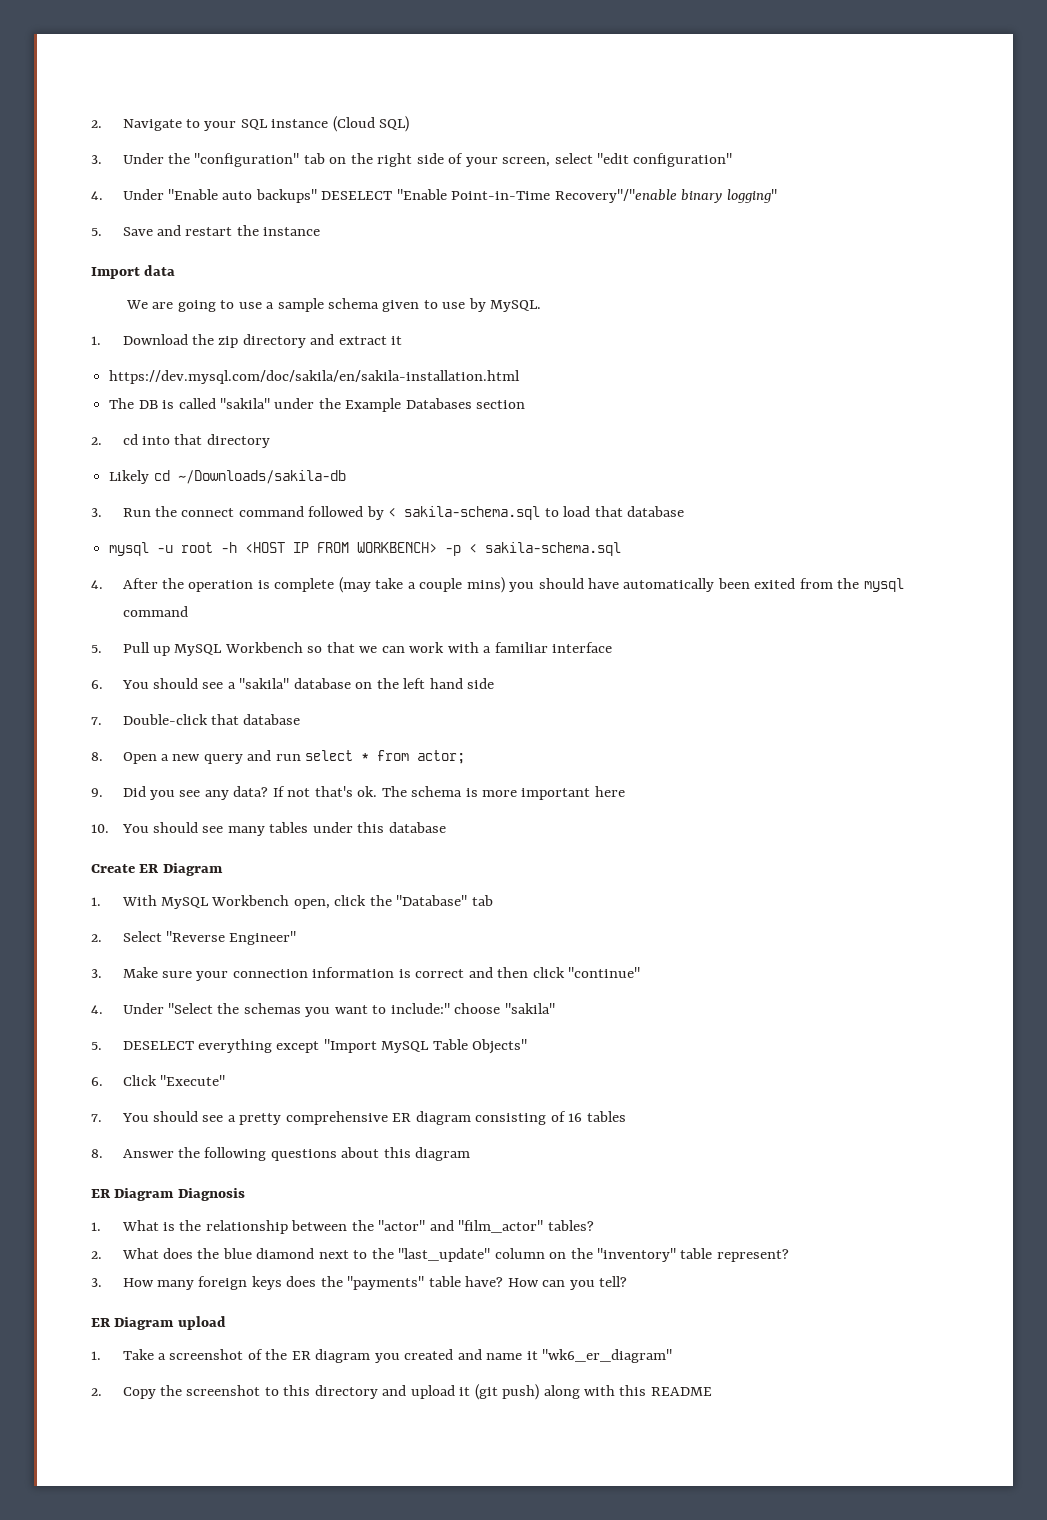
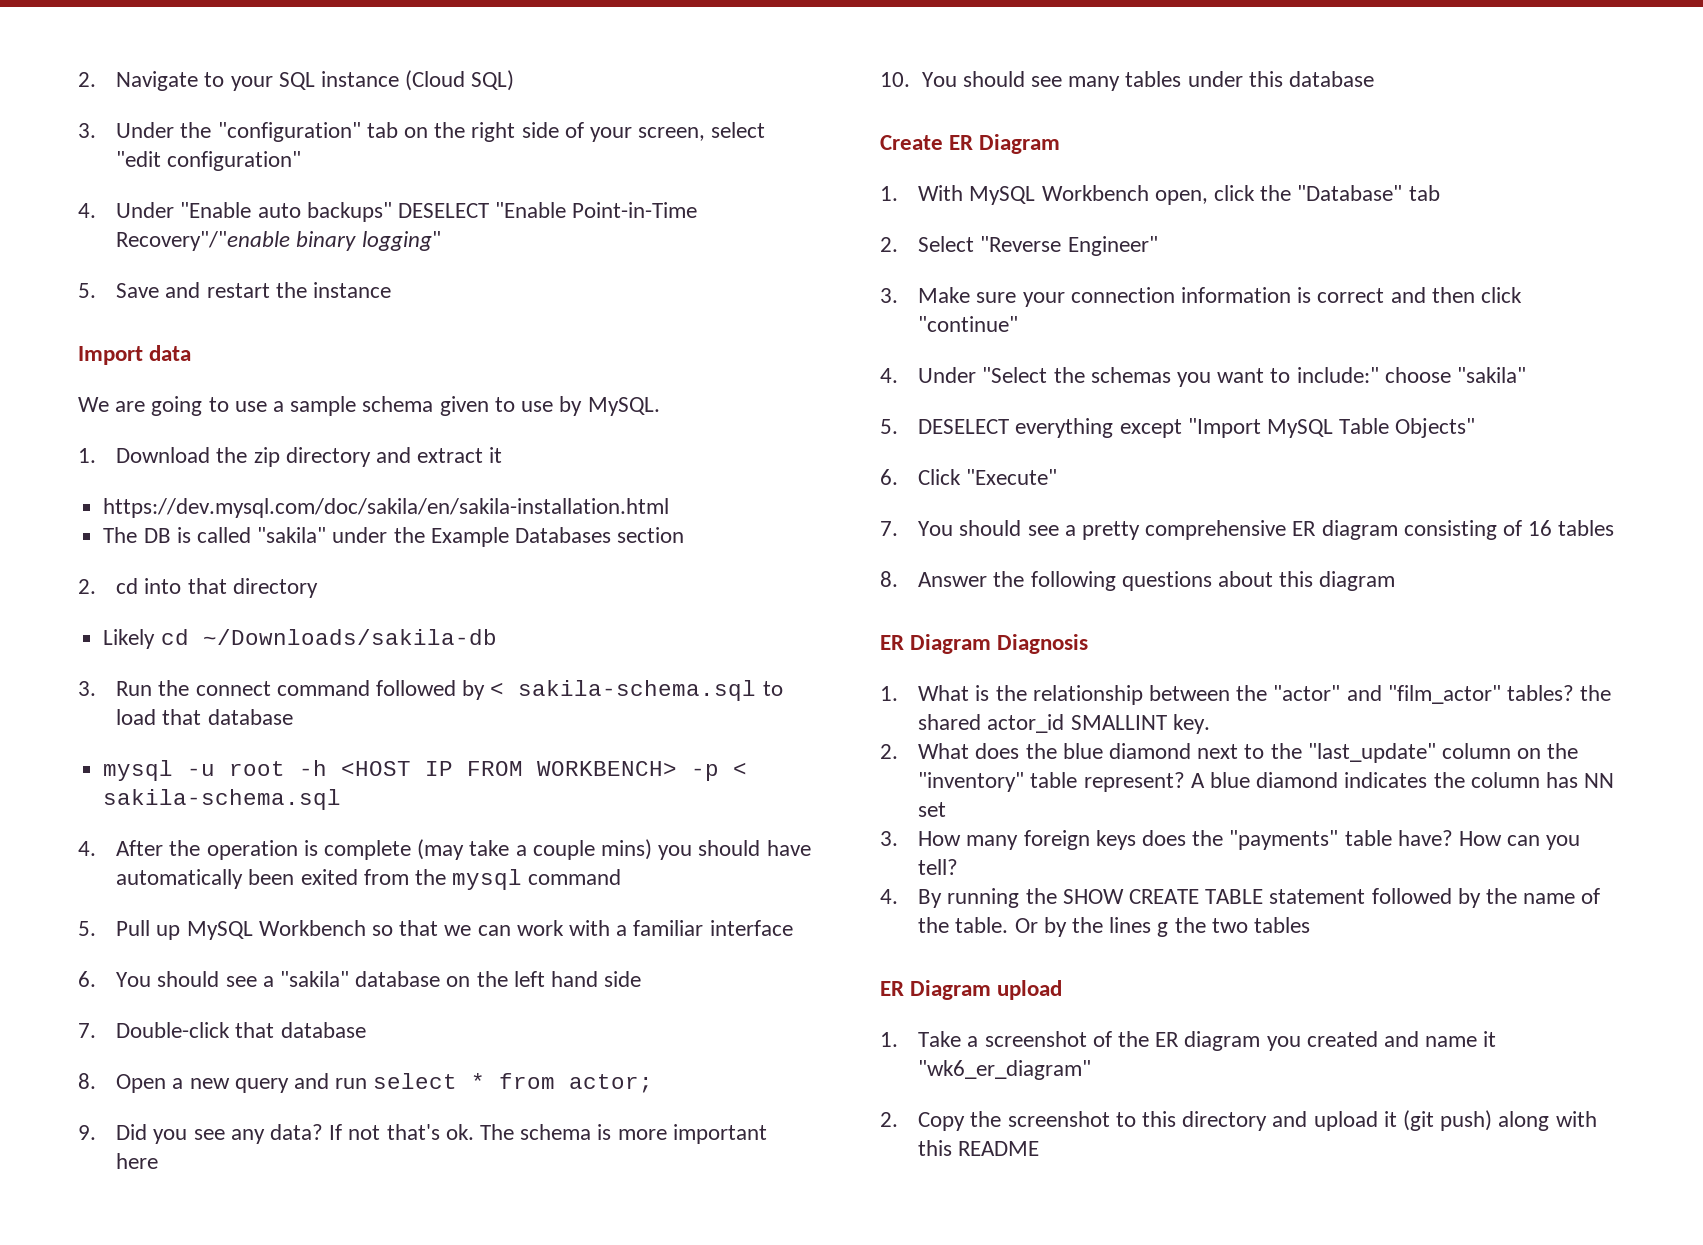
- 1. What is the relationship between the "actor" and "film_actor" tables?
+ 1. What is the relationship between the "actor" and "film_actor" tables? the shared actor_id SMALLINT key.
+ A blue diamond indicates the column has NN set
+ 4. By running the SHOW CREATE TABLE statement followed by the name of the table. Or by the lines g the two tables

